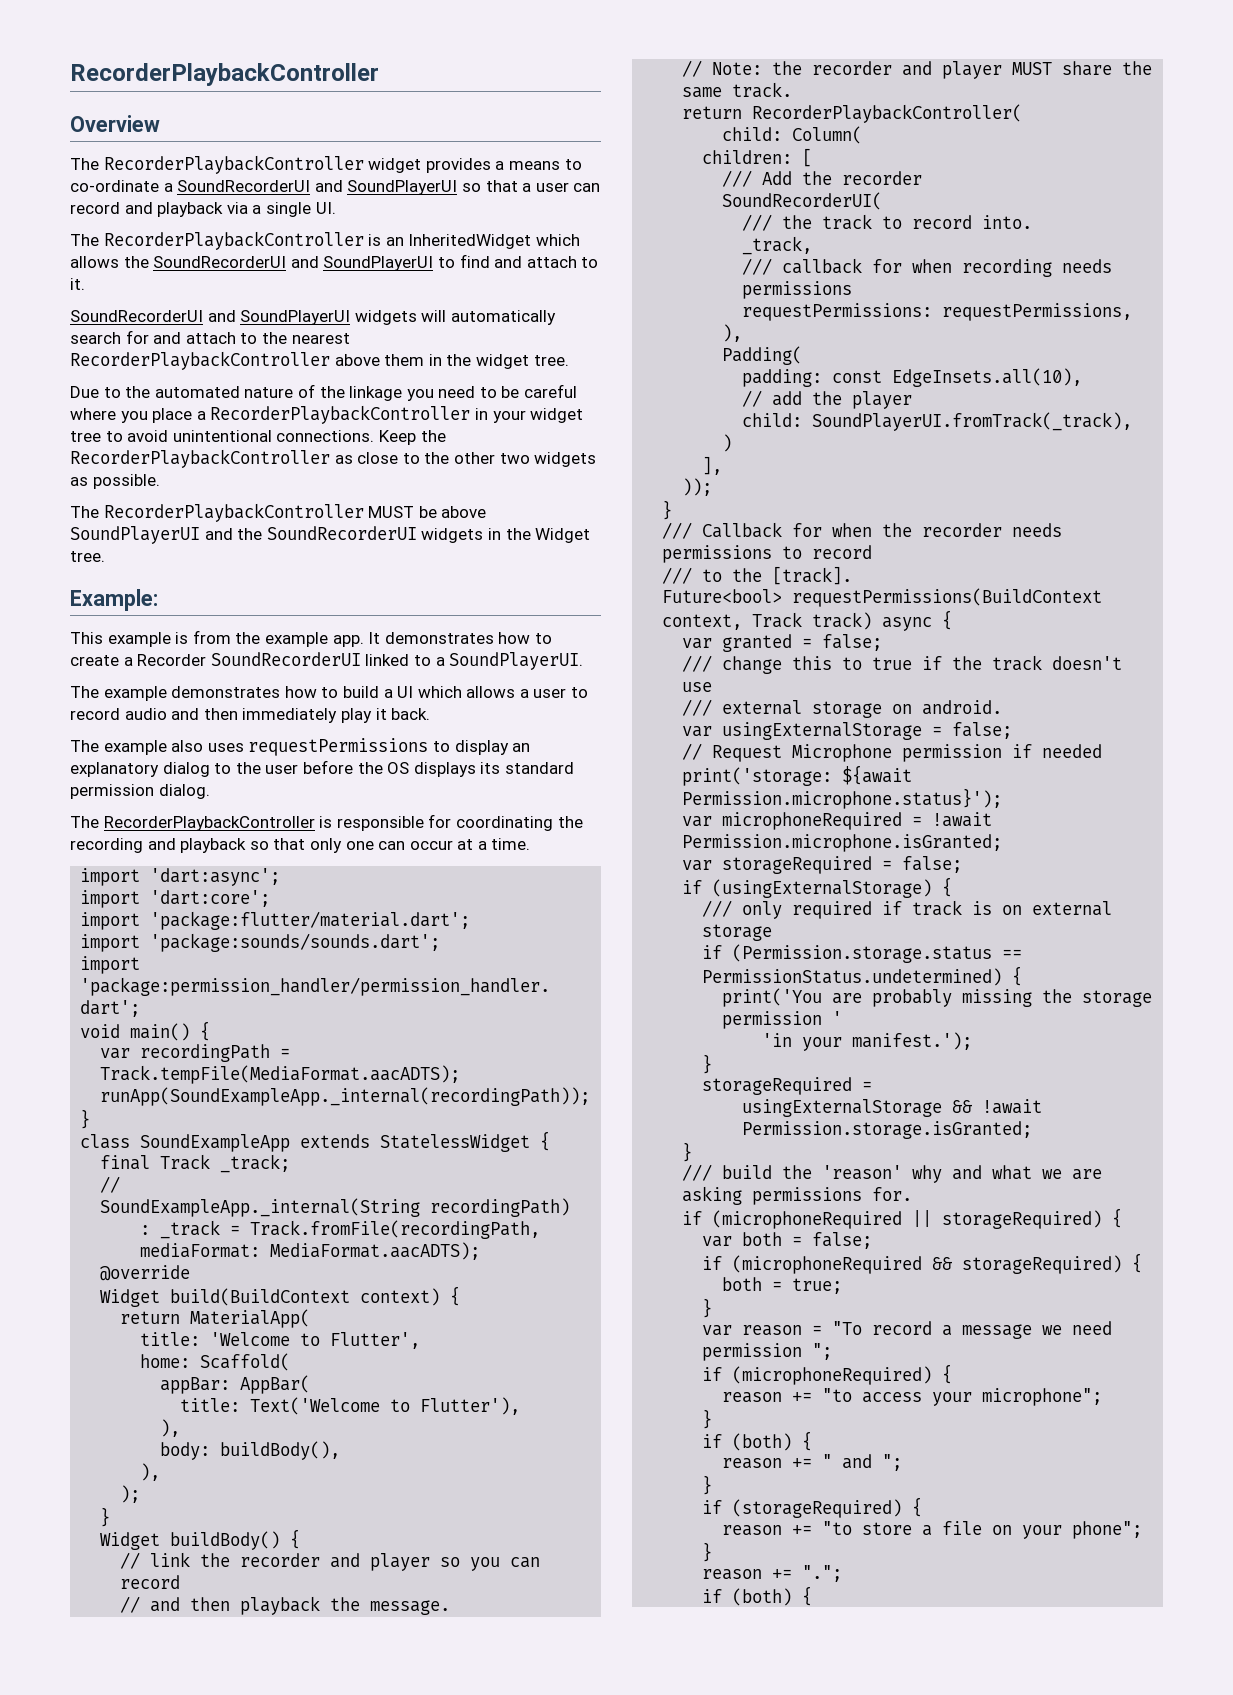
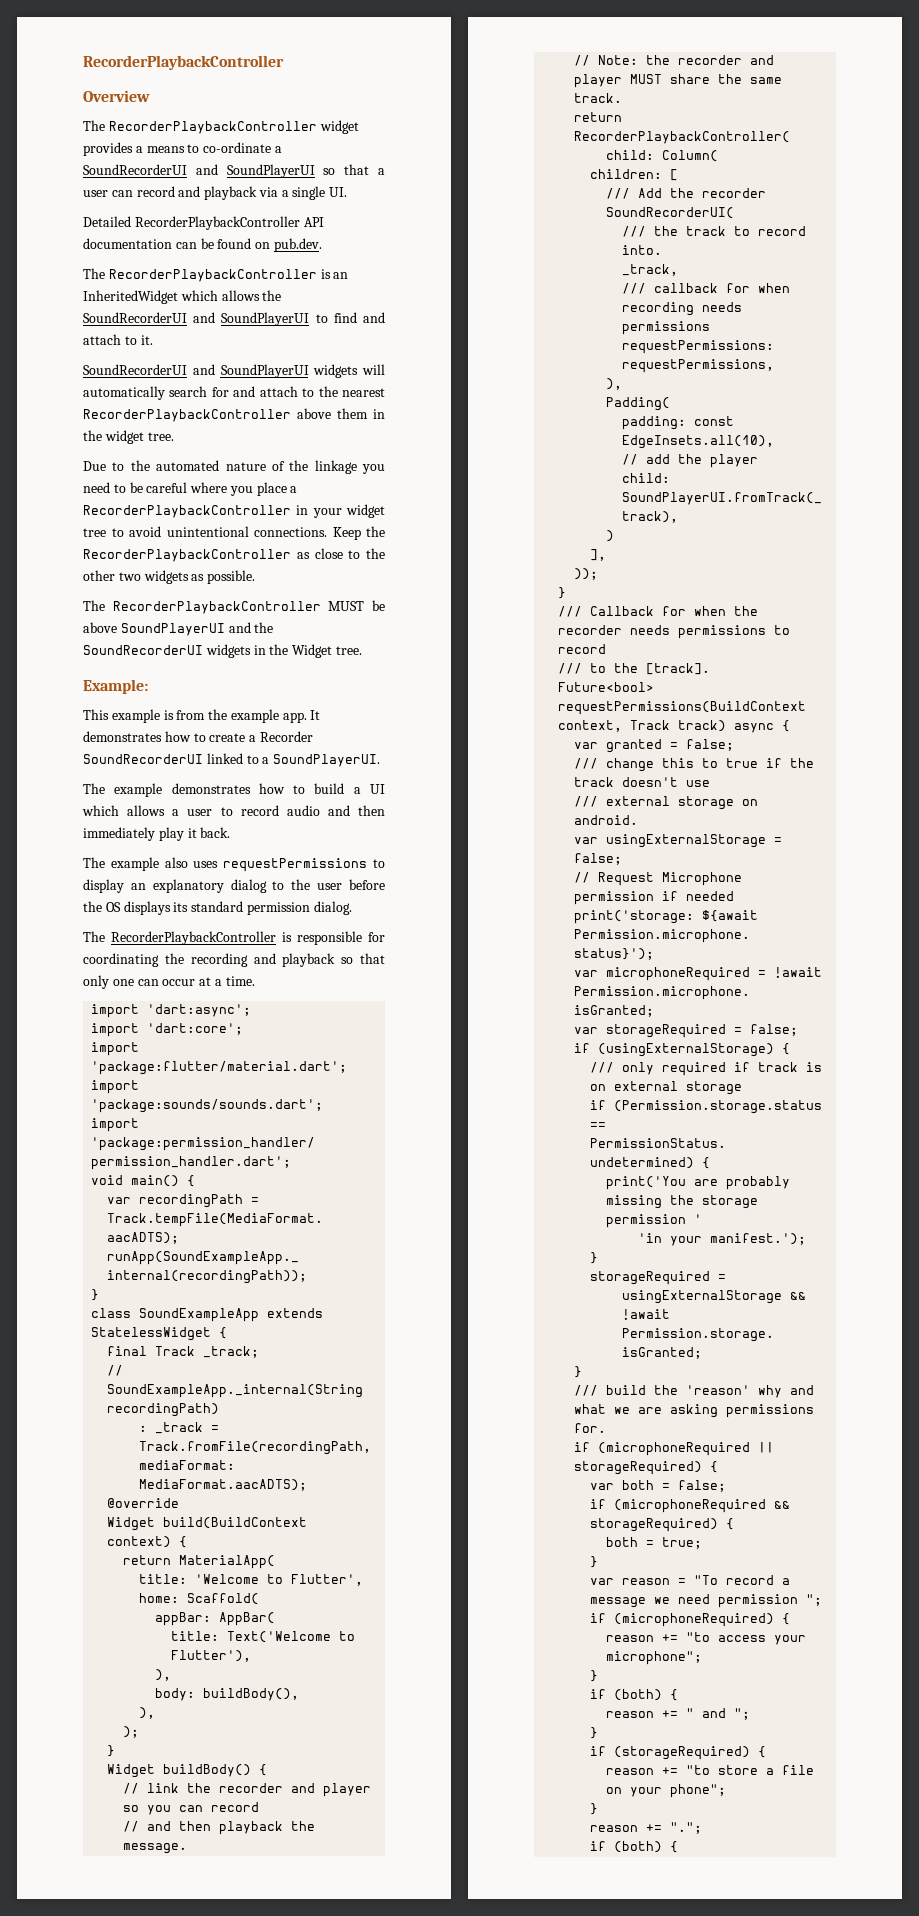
+ Detailed RecorderPlaybackController API documentation can be found on pub.dev.

